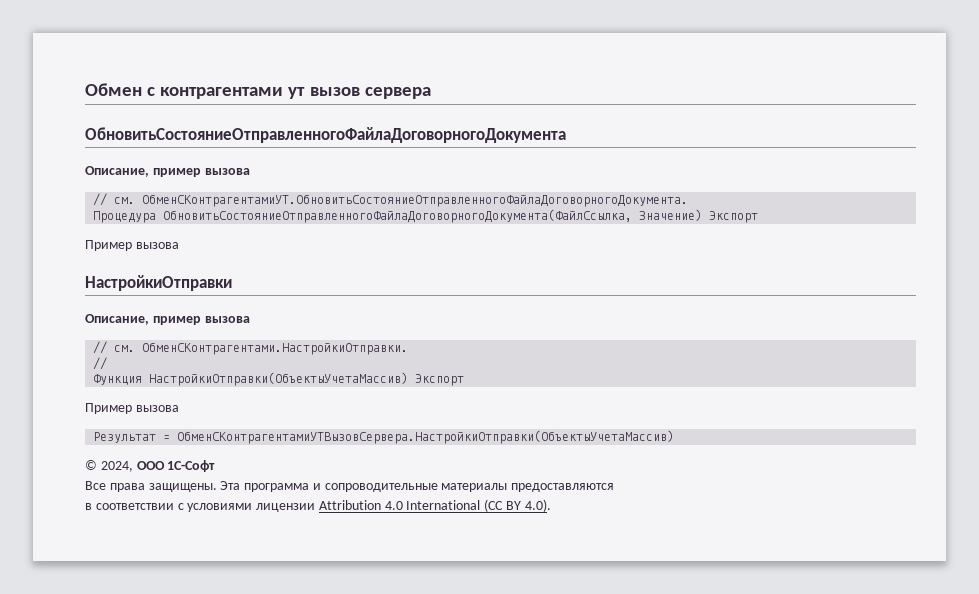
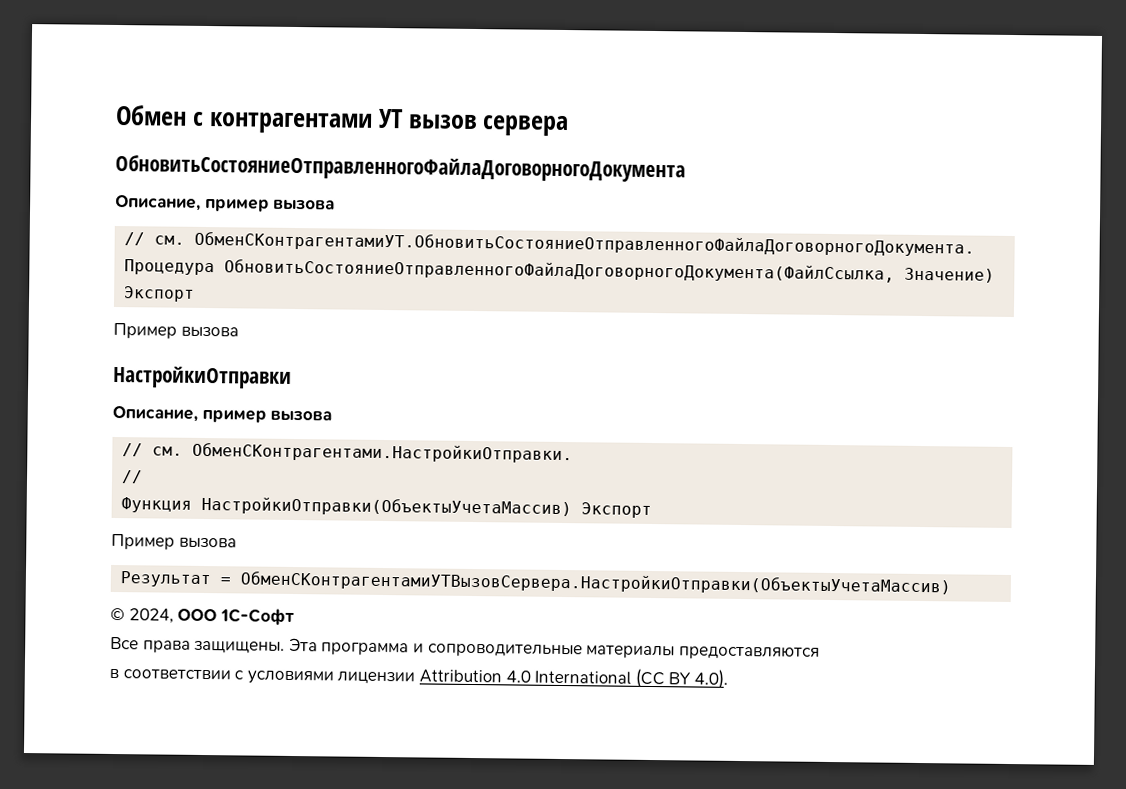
- Обмен с контрагентами ут вызов сервера
+ Обмен с контрагентами УТ вызов сервера

